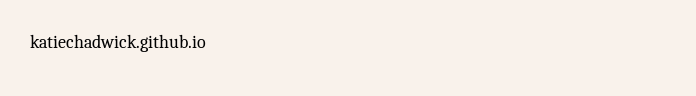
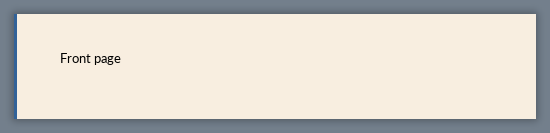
- katiechadwick.github.io
+ Front page

